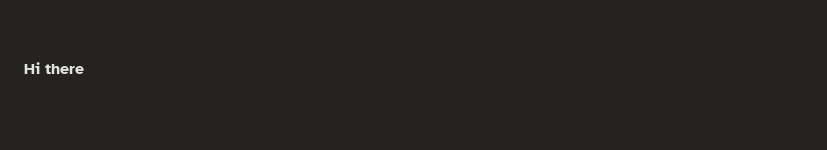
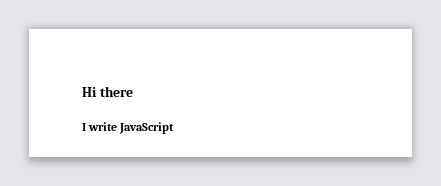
+ I write JavaScript

